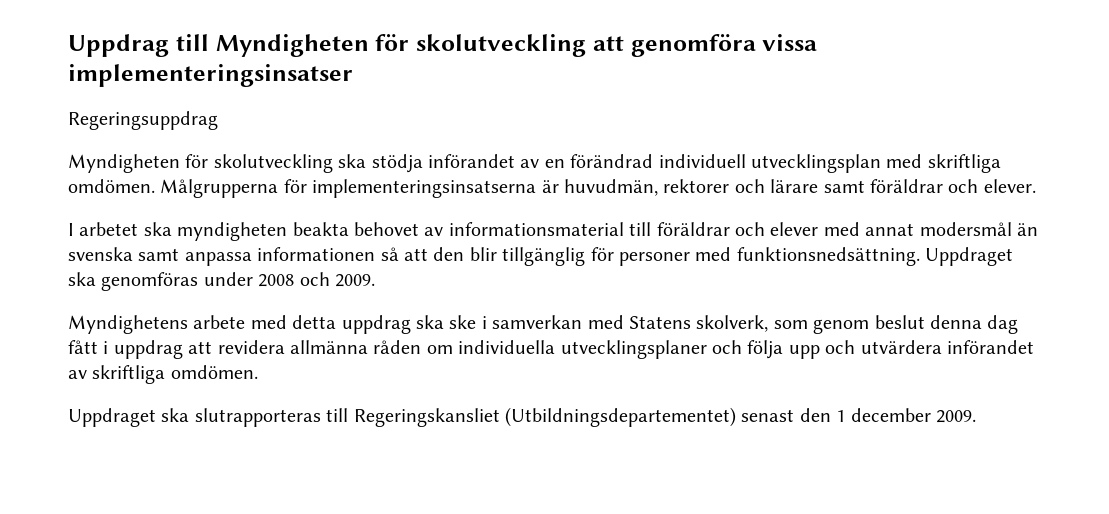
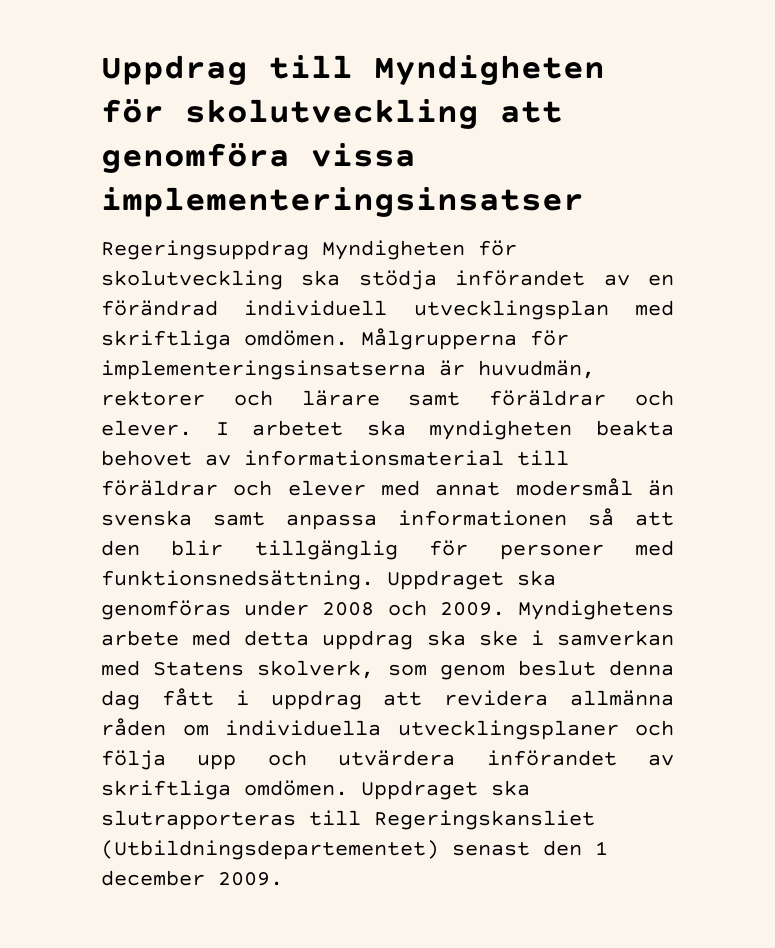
- Regeringsuppdrag
- Myndigheten för skolutveckling ska stödja införandet av en förändrad individuell utvecklingsplan med skriftliga omdömen.
+ Regeringsuppdrag Myndigheten för skolutveckling ska stödja införandet av en förändrad individuell utvecklingsplan med skriftliga omdömen.
- Målgrupperna för implementeringsinsatserna är huvudmän, rektorer och lärare samt föräldrar och elever.
- I arbetet ska myndigheten beakta behovet av informationsmaterial till föräldrar och elever med annat modersmål än svenska samt anpassa informationen så att den blir tillgänglig för personer med funktionsnedsättning.
+ Målgrupperna för implementeringsinsatserna är huvudmän, rektorer och lärare samt föräldrar och elever. I arbetet ska myndigheten beakta behovet av informationsmaterial till föräldrar och elever med annat modersmål än svenska samt anpassa informationen så att den blir tillgänglig för personer med funktionsnedsättning.
- Uppdraget ska genomföras under 2008 och 2009.
- Myndighetens arbete med detta uppdrag ska ske i samverkan med Statens skolverk, som genom beslut denna dag fått i uppdrag att revidera allmänna råden om individuella utvecklingsplaner och följa upp och utvärdera införandet av skriftliga omdömen.
- Uppdraget ska slutrapporteras till Regeringskansliet (Utbildningsdepartementet) senast den 1 december 2009.
+ Uppdraget ska genomföras under 2008 och 2009. Myndighetens arbete med detta uppdrag ska ske i samverkan med Statens skolverk, som genom beslut denna dag fått i uppdrag att revidera allmänna råden om individuella utvecklingsplaner och följa upp och utvärdera införandet av skriftliga omdömen. Uppdraget ska slutrapporteras till Regeringskansliet (Utbildningsdepartementet) senast den 1 december 2009.

